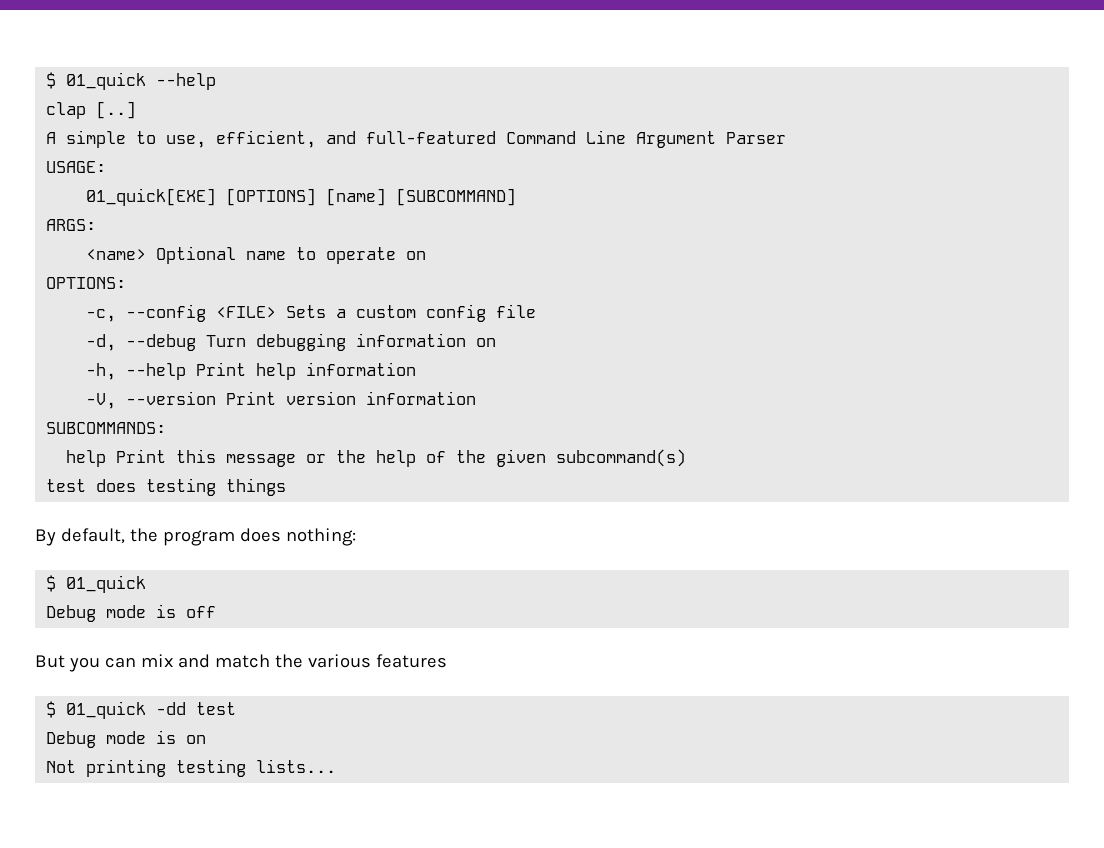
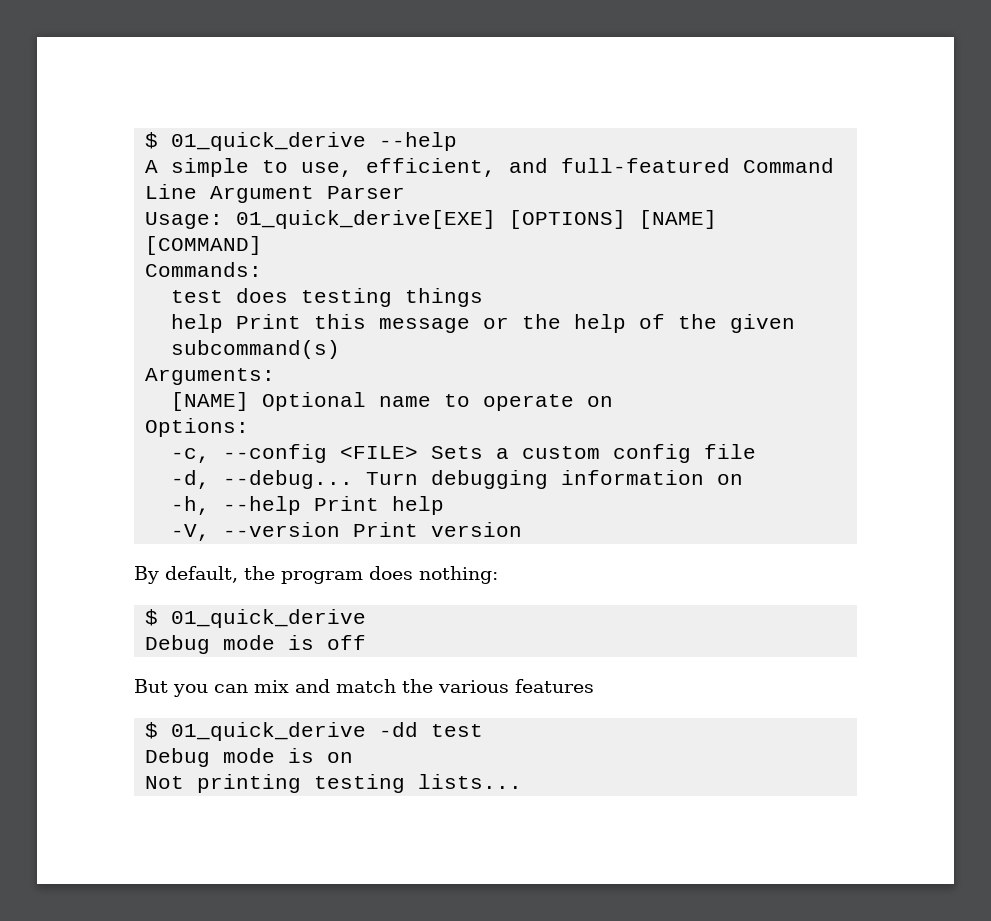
- $ 01_quick --help
- clap [..]
+ $ 01_quick_derive --help
- USAGE:
- 01_quick[EXE] [OPTIONS] [name] [SUBCOMMAND]
- ARGS:
- <name> Optional name to operate on
- OPTIONS:
- -c, --config <FILE> Sets a custom config file
- -d, --debug Turn debugging information on
- -h, --help Print help information
- -V, --version Print version information
- SUBCOMMANDS:
+ Usage: 01_quick_derive[EXE] [OPTIONS] [NAME] [COMMAND]
+ Commands:
+ test does testing things
- test does testing things
+ Arguments:
+ [NAME] Optional name to operate on
+ Options:
+ -c, --config <FILE> Sets a custom config file
+ -d, --debug... Turn debugging information on
+ -h, --help Print help
+ -V, --version Print version
  By default, the program does nothing:
- $ 01_quick
+ $ 01_quick_derive
- $ 01_quick -dd test
+ $ 01_quick_derive -dd test

